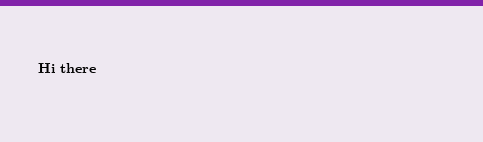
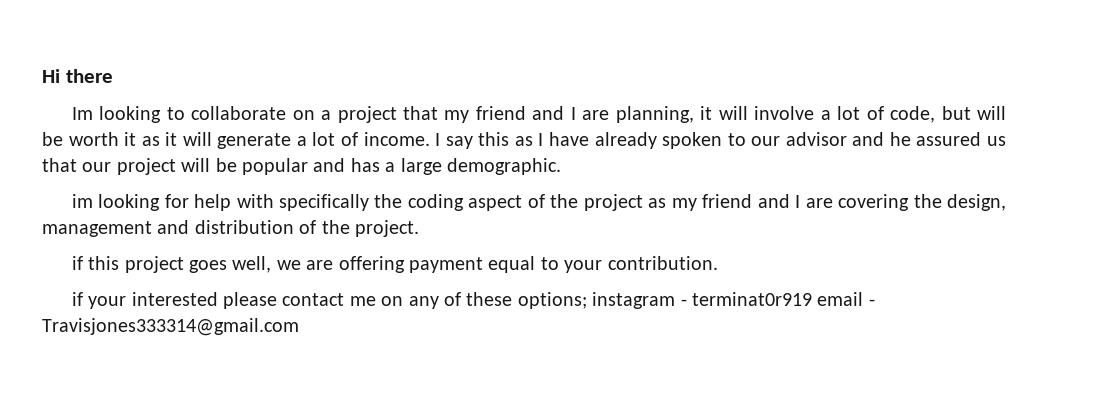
+ Im looking to collaborate on a project that my friend and I are planning, it will involve a lot of code, but will be worth it as it will generate a lot of income. I say this as I have already spoken to our advisor and he assured us that our project will be popular and has a large demographic.
+ im looking for help with specifically the coding aspect of the project as my friend and I are covering the design, management and distribution of the project.
+ if this project goes well, we are offering payment equal to your contribution.
+ if your interested please contact me on any of these options; instagram - terminat0r919 email - Travisjones333314@gmail.com

